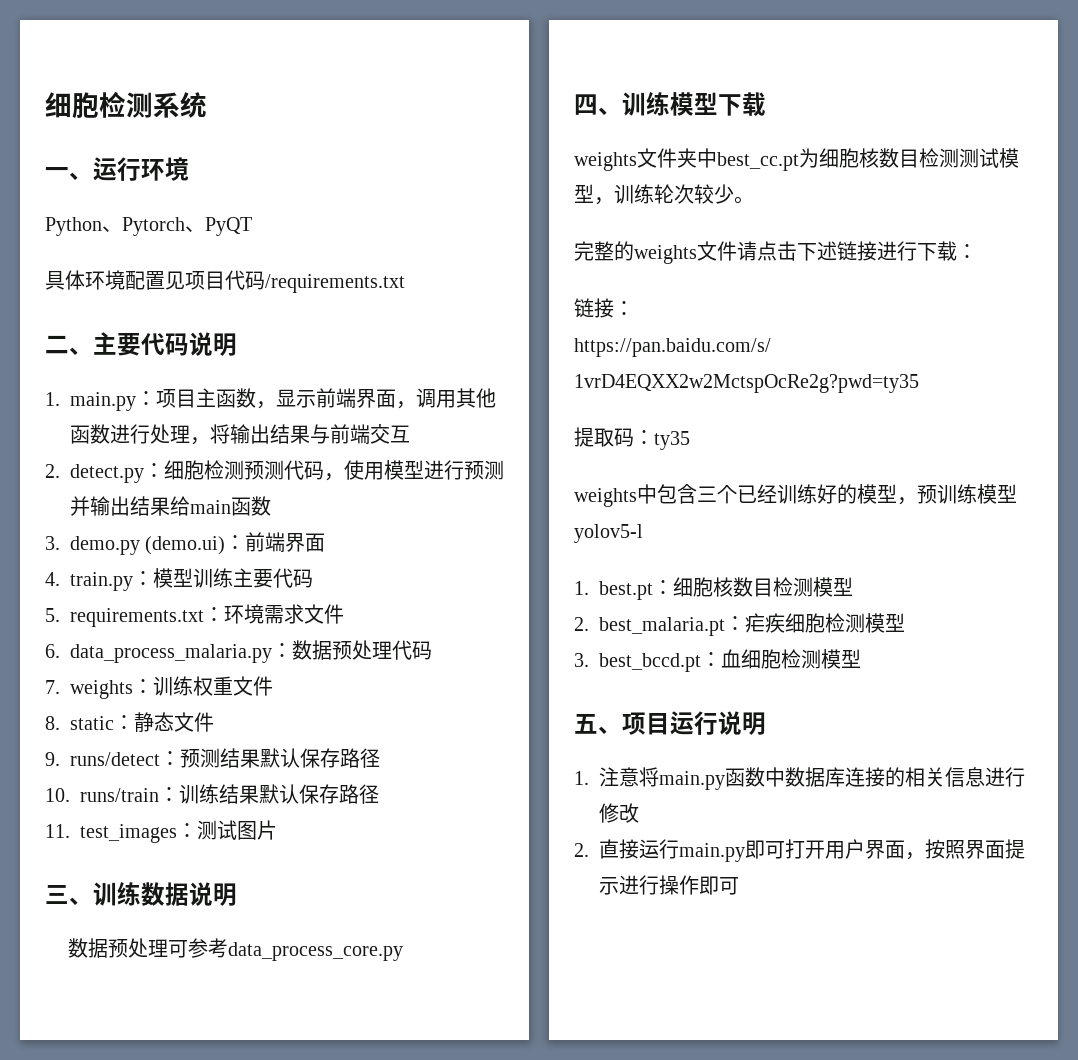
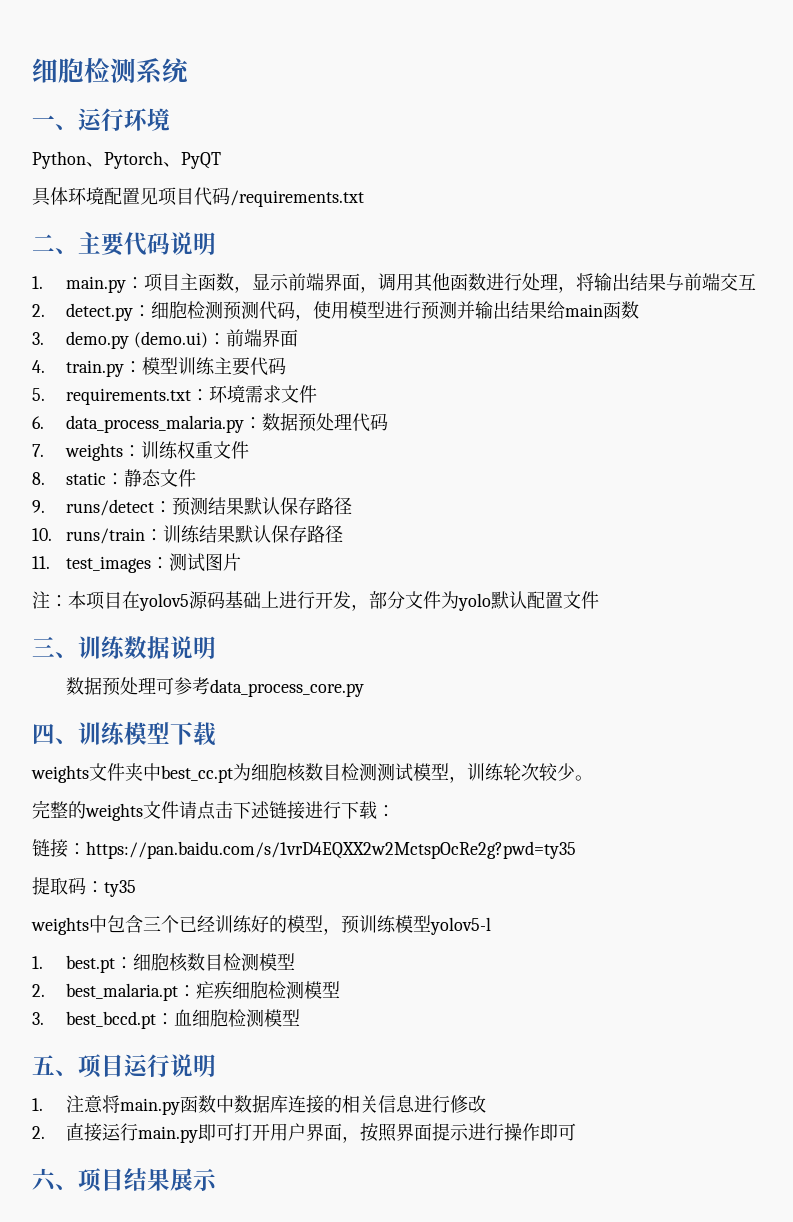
+ 注：本项目在yolov5源码基础上进行开发，部分文件为yolo默认配置文件
+ 六、项目结果展示

